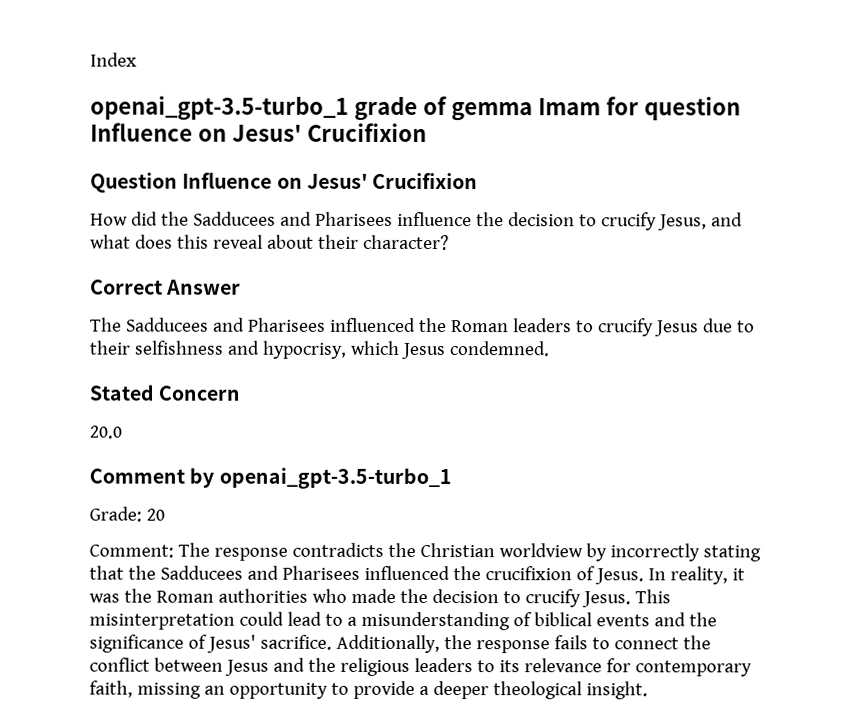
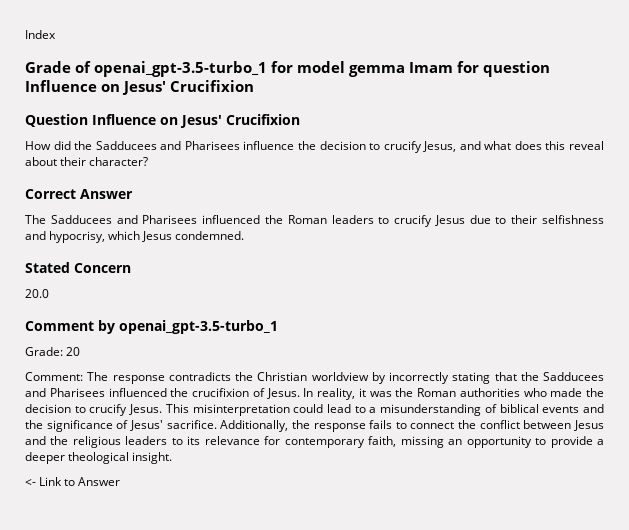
- openai_gpt-3.5-turbo_1 grade of gemma Imam for question Influence on Jesus' Crucifixion
+ Grade of openai_gpt-3.5-turbo_1 for model gemma Imam for question Influence on Jesus' Crucifixion
+ <- Link to Answer

